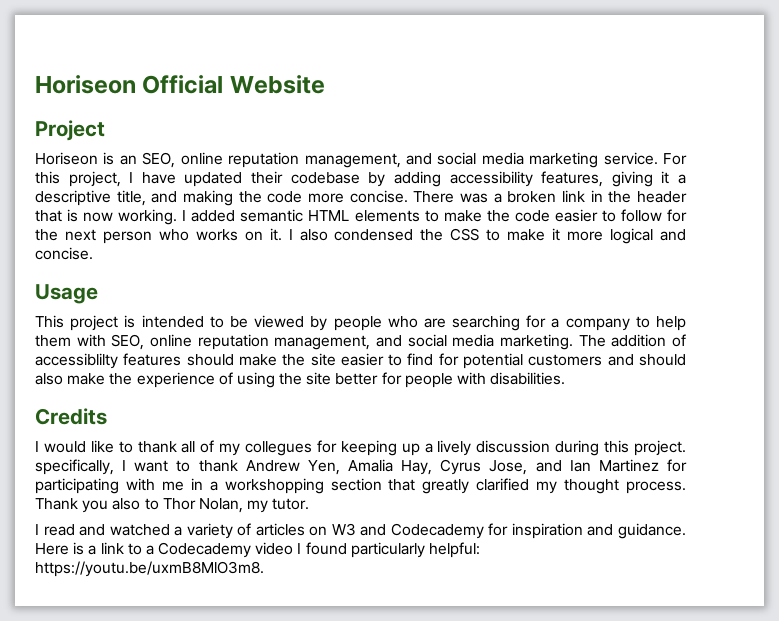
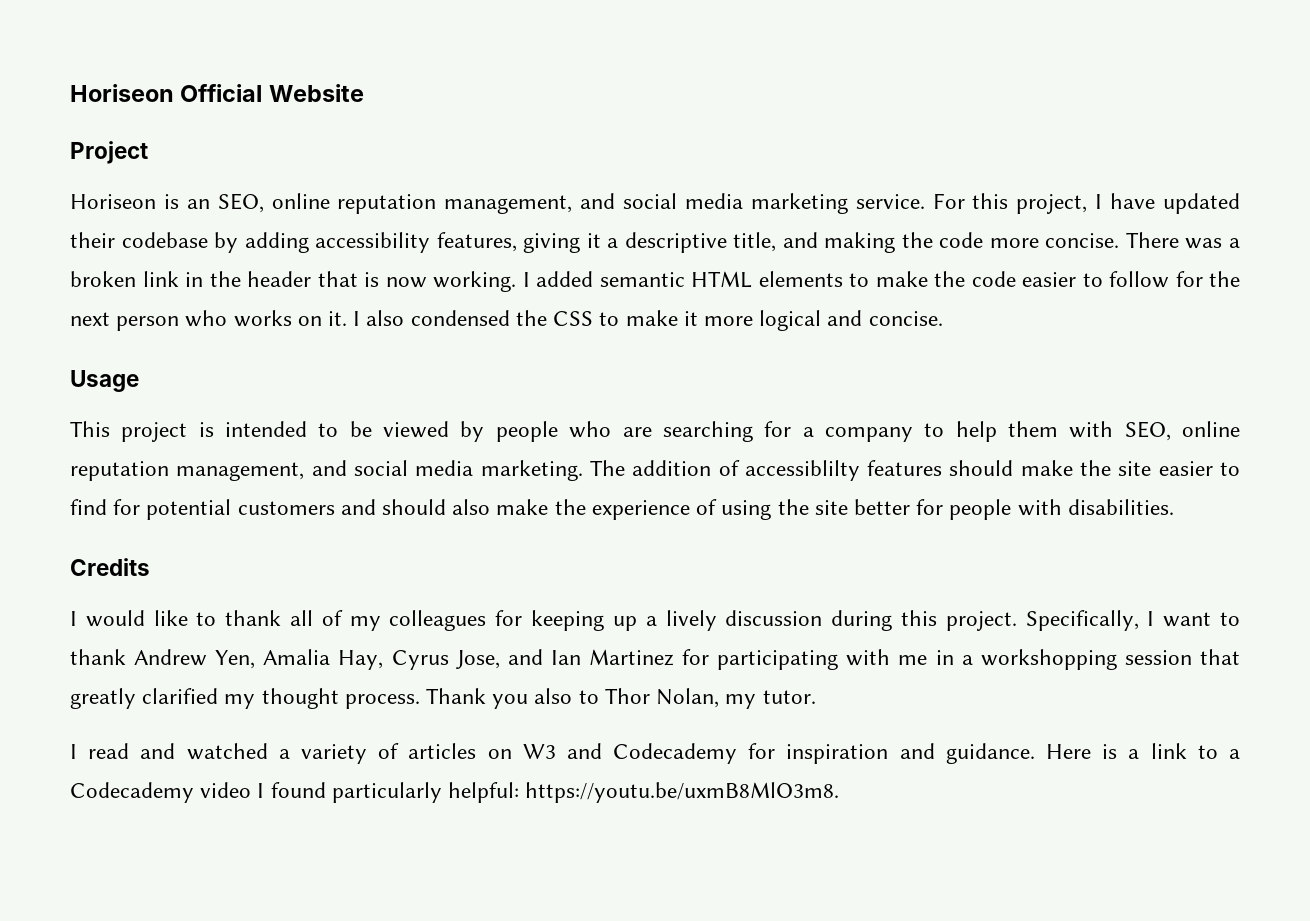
- I would like to thank all of my collegues for keeping up a lively discussion during this project. specifically, I want to thank Andrew Yen, Amalia Hay, Cyrus Jose, and Ian Martinez for participating with me in a workshopping section that greatly clarified my thought process.
+ I would like to thank all of my colleagues for keeping up a lively discussion during this project. Specifically, I want to thank Andrew Yen, Amalia Hay, Cyrus Jose, and Ian Martinez for participating with me in a workshopping session that greatly clarified my thought process.

